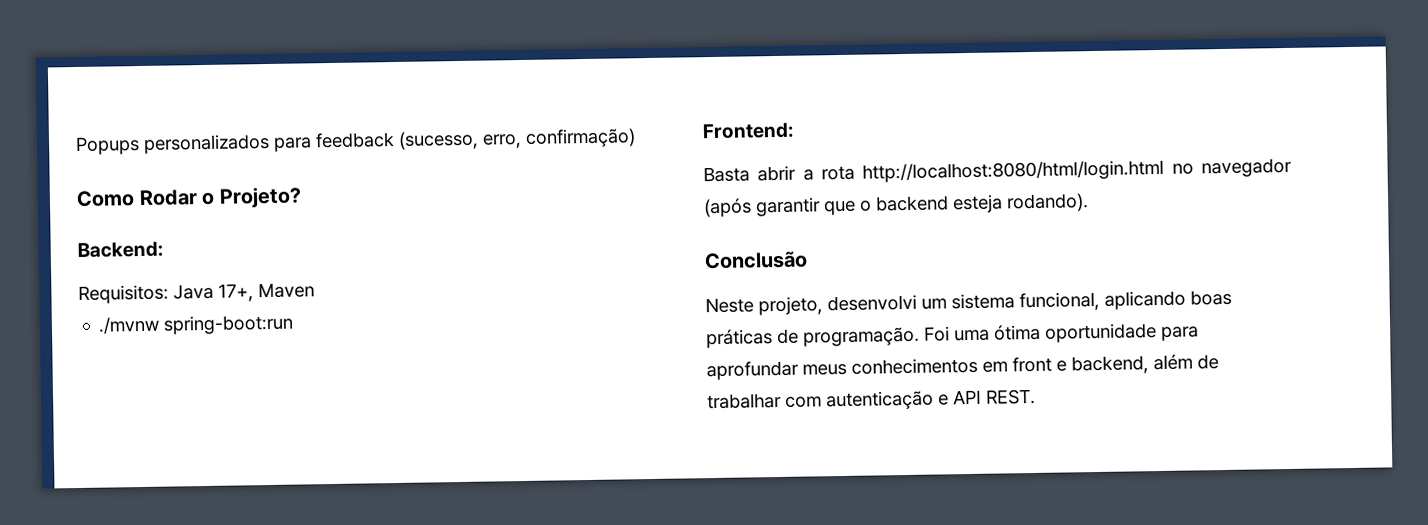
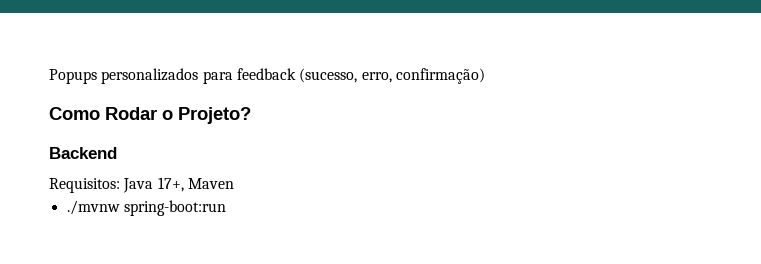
- Backend:
+ Backend
- Frontend:
- Basta abrir a rota http://localhost:8080/html/login.html no navegador (após garantir que o backend esteja rodando).
- Conclusão
- Neste projeto, desenvolvi um sistema funcional, aplicando boas práticas de programação. Foi uma ótima oportunidade para aprofundar meus conhecimentos em front e backend, além de trabalhar com autenticação e API REST.

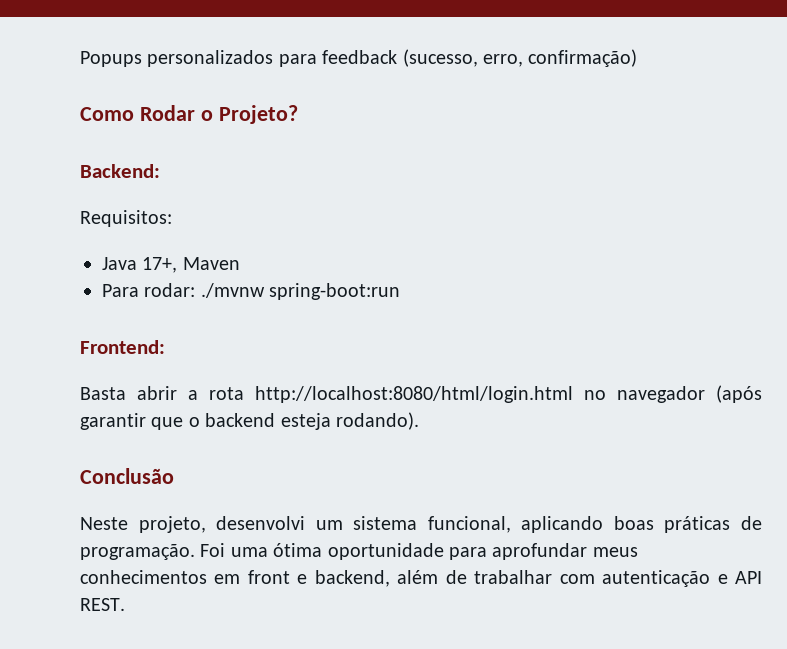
- Backend
+ Backend:
- Requisitos: Java 17+, Maven
+ Requisitos:
+ Java 17+, Maven
- ./mvnw spring-boot:run
+ Para rodar: ./mvnw spring-boot:run
+ Frontend:
+ Basta abrir a rota http://localhost:8080/html/login.html no navegador (após garantir que o backend esteja rodando).
+ Conclusão
+ Neste projeto, desenvolvi um sistema funcional, aplicando boas práticas de programação. Foi uma ótima oportunidade para aprofundar meus conhecimentos em front e backend, além de trabalhar com autenticação e API REST.

